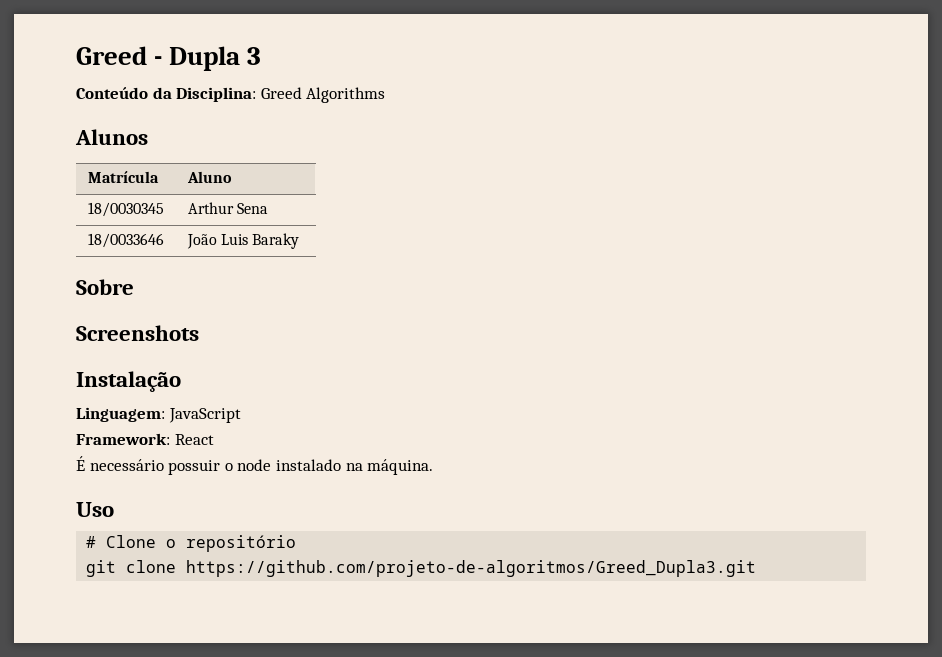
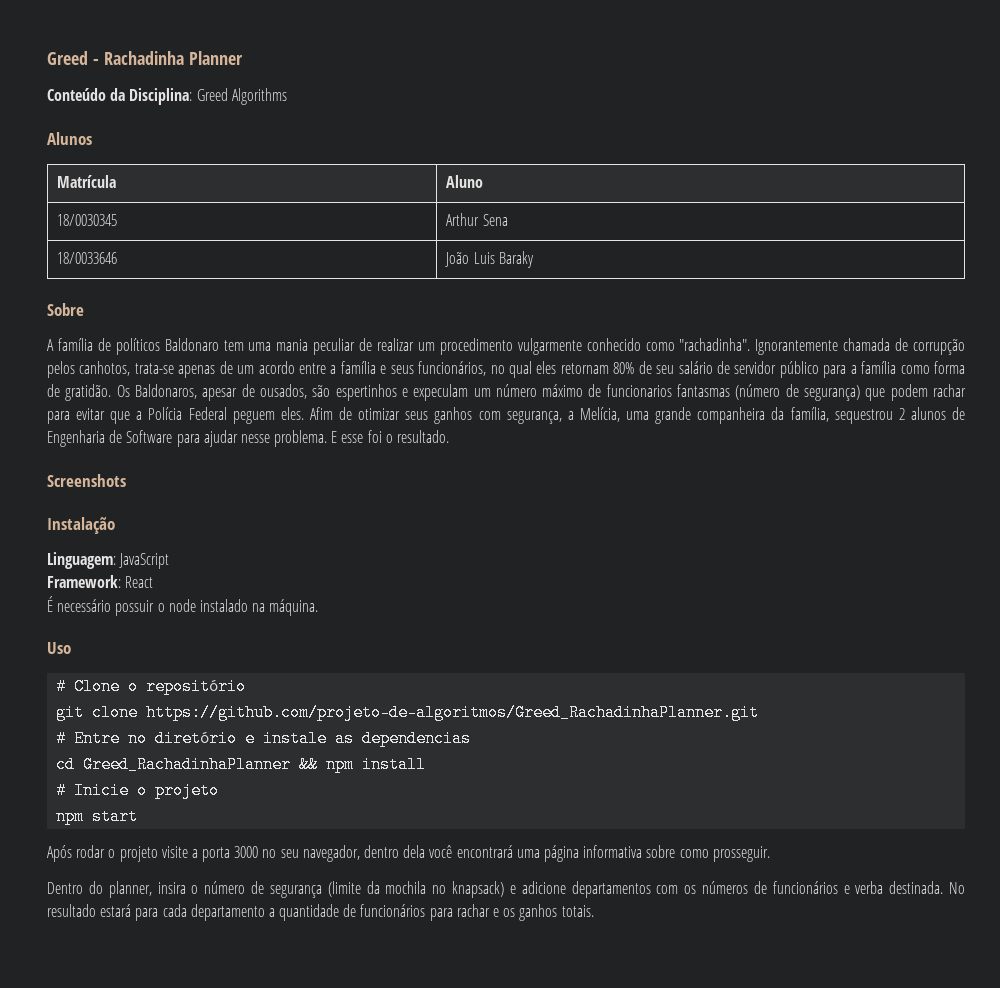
- Greed - Dupla 3
+ Greed - Rachadinha Planner
+ A família de políticos Baldonaro tem uma mania peculiar de realizar um procedimento vulgarmente conhecido como "rachadinha". Ignorantemente chamada de corrupção pelos canhotos, trata-se apenas de um acordo entre a família e seus funcionários, no qual eles retornam 80% de seu salário de servidor público para a família como forma de gratidão. Os Baldonaros, apesar de ousados, são espertinhos e expeculam um número máximo de funcionarios fantasmas (número de segurança) que podem rachar para evitar que a Polícia Federal peguem eles. Afim de otimizar seus ganhos com segurança, a Melícia, uma grande companheira da família, sequestrou 2 alunos de Engenharia de Software para ajudar nesse problema. E esse foi o resultado.
- git clone https://github.com/projeto-de-algoritmos/Greed_Dupla3.git
+ git clone https://github.com/projeto-de-algoritmos/Greed_RachadinhaPlanner.git
+ # Entre no diretório e instale as dependencias
+ cd Greed_RachadinhaPlanner && npm install
+ # Inicie o projeto
+ npm start
+ Após rodar o projeto visite a porta 3000 no seu navegador, dentro dela você encontrará uma página informativa sobre como prosseguir.
+ Dentro do planner, insira o número de segurança (limite da mochila no knapsack) e adicione departamentos com os números de funcionários e verba destinada. No resultado estará para cada departamento a quantidade de funcionários para rachar e os ganhos totais.

